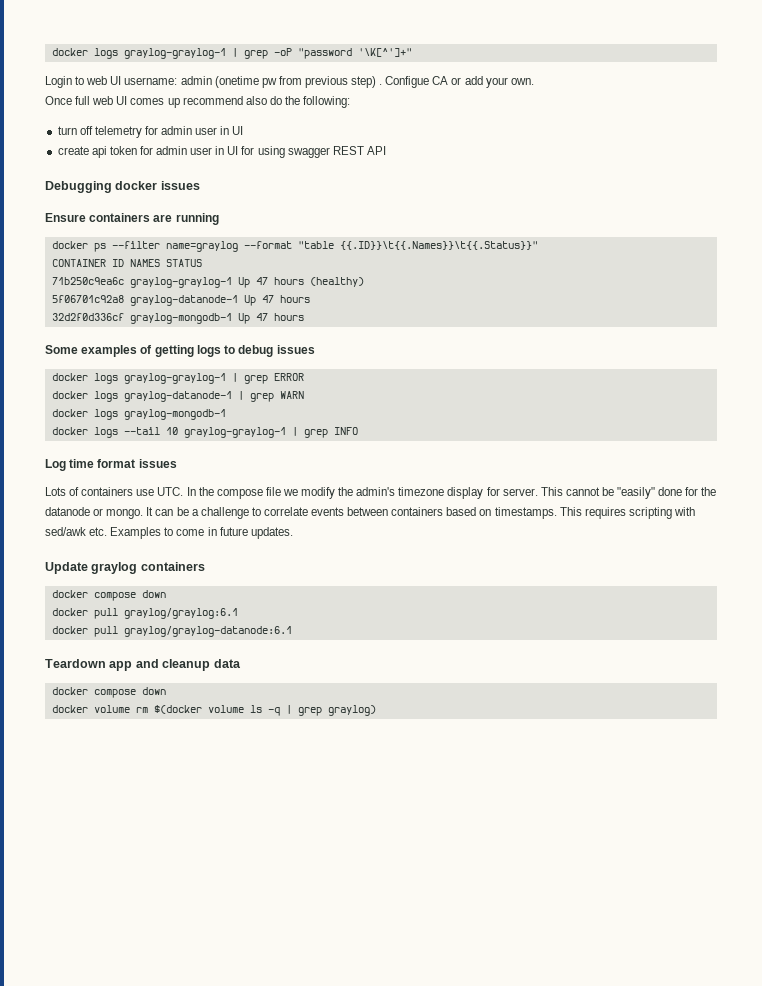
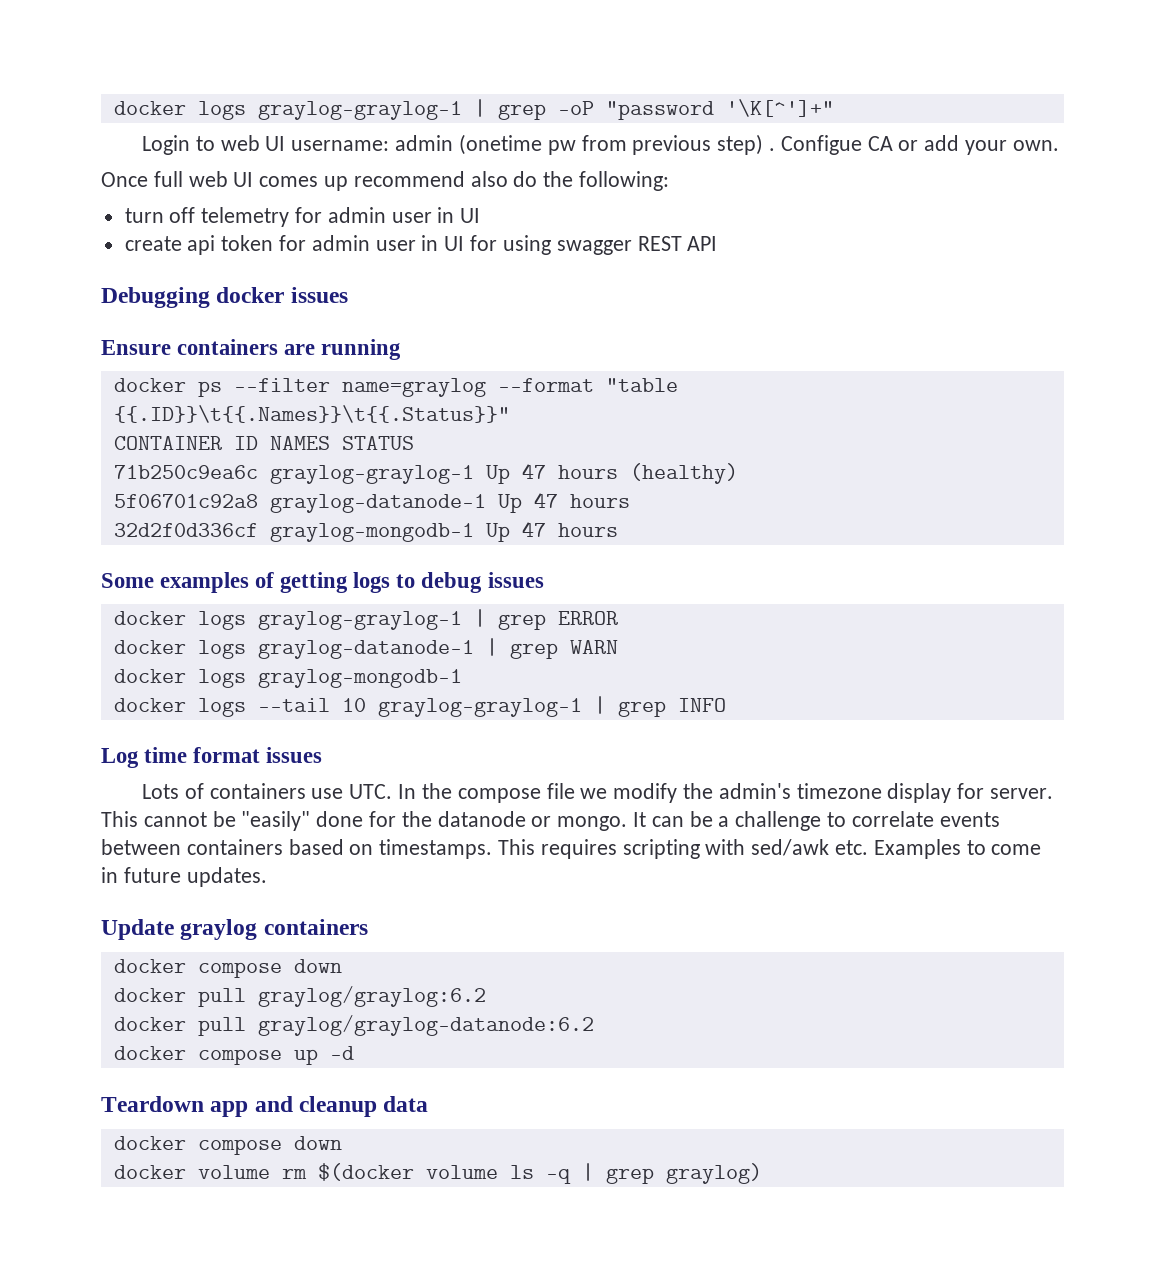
- docker pull graylog/graylog:6.1
- docker pull graylog/graylog-datanode:6.1
+ docker pull graylog/graylog:6.2
+ docker pull graylog/graylog-datanode:6.2
+ docker compose up -d

